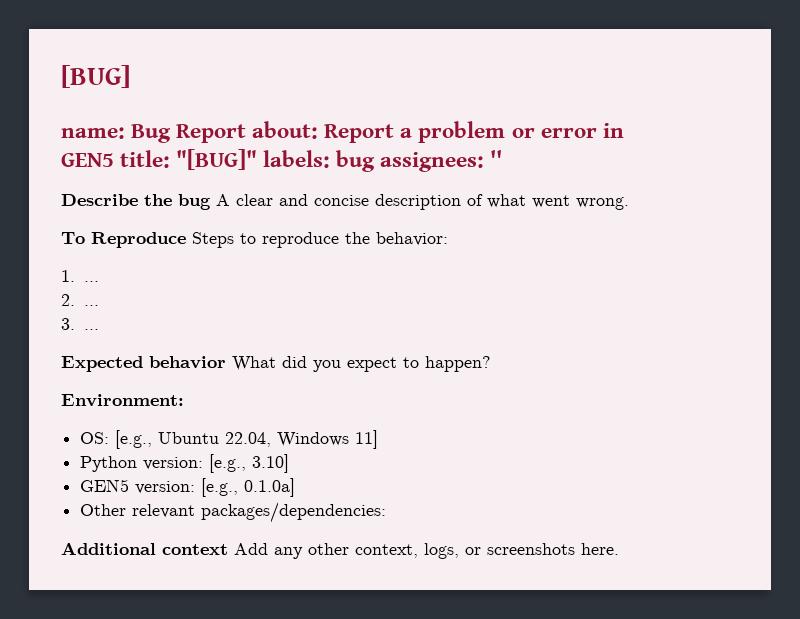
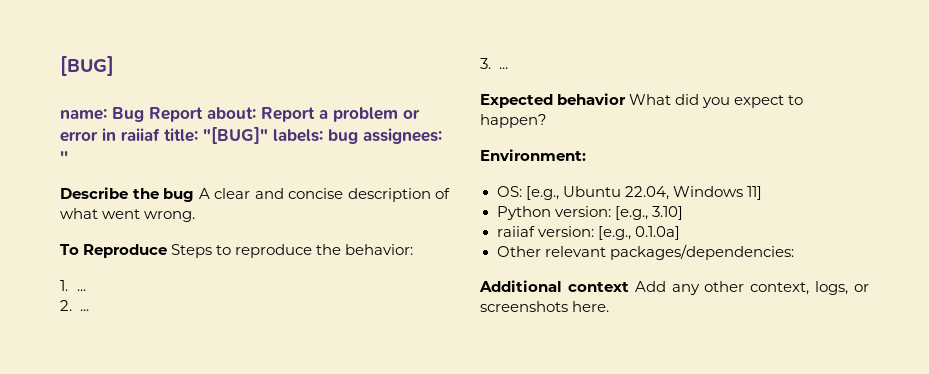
- name: Bug Report about: Report a problem or error in GEN5 title: "[BUG]" labels: bug assignees: ''
+ name: Bug Report about: Report a problem or error in raiiaf title: "[BUG]" labels: bug assignees: ''
- GEN5 version: [e.g., 0.1.0a]
+ raiiaf version: [e.g., 0.1.0a]

